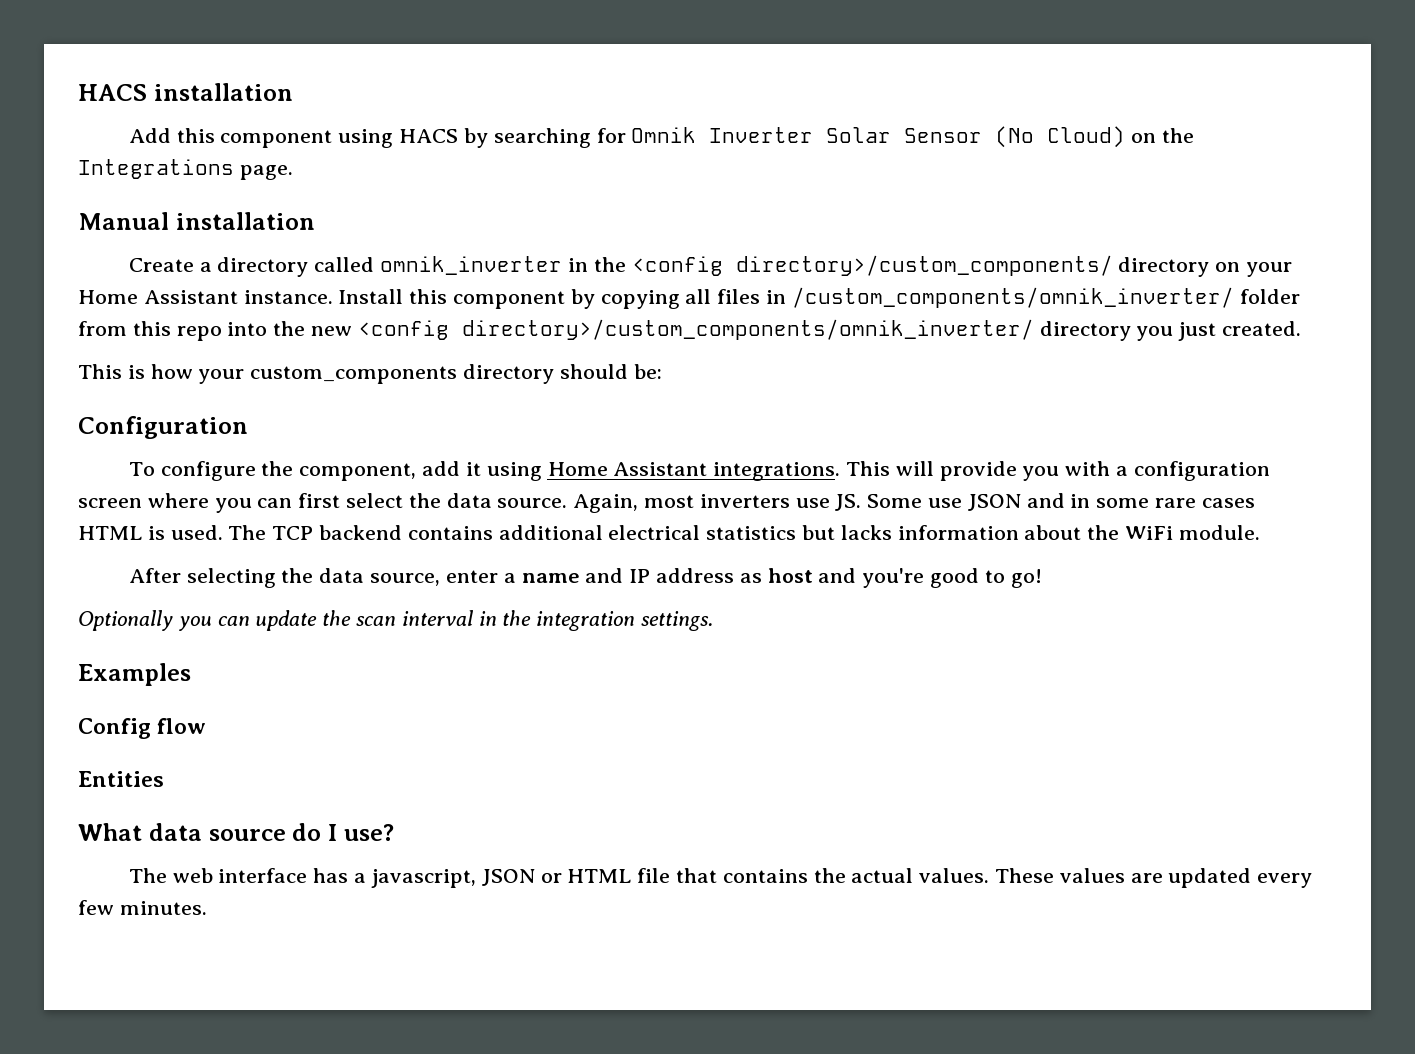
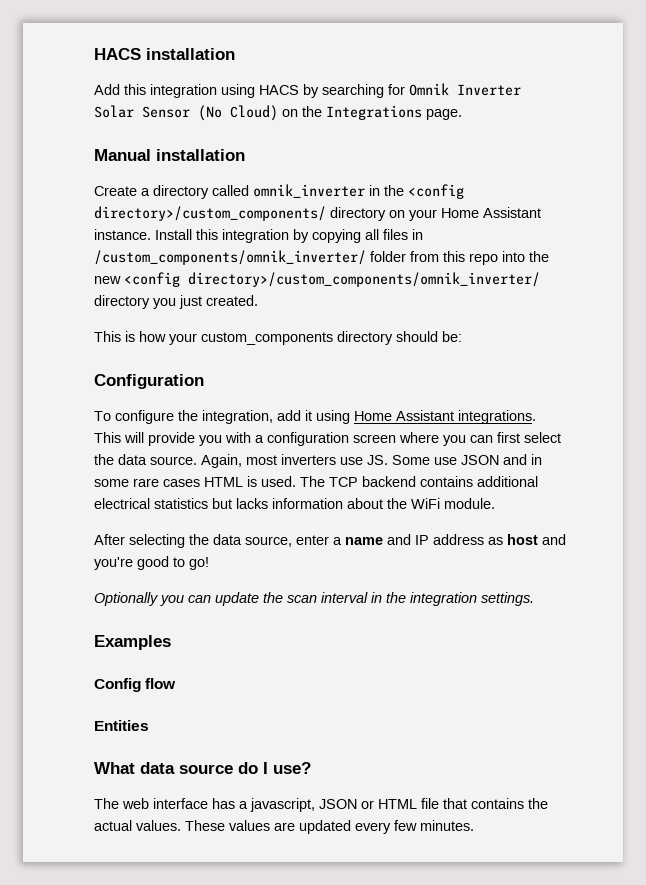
- Add this component using HACS by searching for Omnik Inverter Solar Sensor (No Cloud) on the Integrations page.
+ Add this integration using HACS by searching for Omnik Inverter Solar Sensor (No Cloud) on the Integrations page.
- Install this component by copying all files in /custom_components/omnik_inverter/ folder from this repo into the new <config directory>/custom_components/omnik_inverter/ directory you just created.
+ Install this integration by copying all files in /custom_components/omnik_inverter/ folder from this repo into the new <config directory>/custom_components/omnik_inverter/ directory you just created.
- To configure the component, add it using Home Assistant integrations.
+ To configure the integration, add it using Home Assistant integrations.

